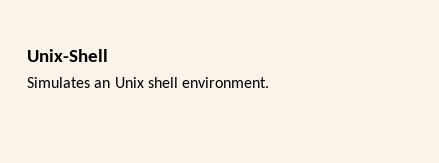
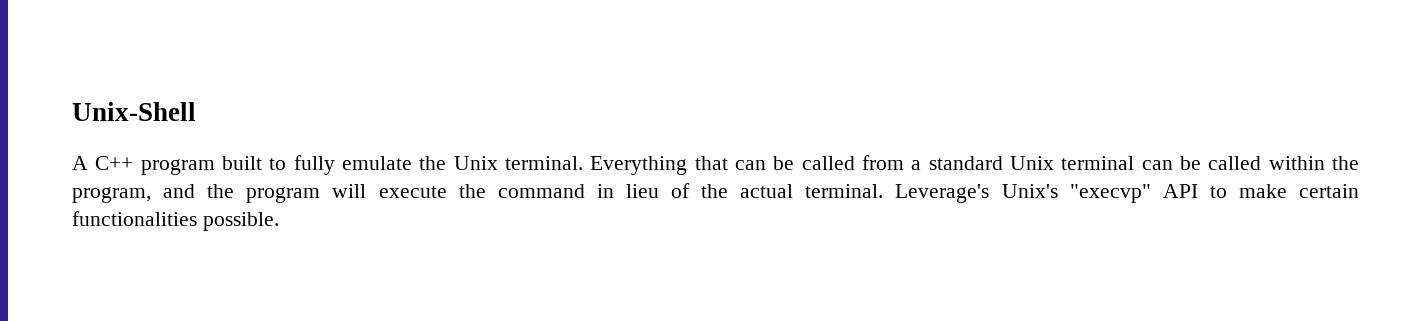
- Simulates an Unix shell environment.
+ A C++ program built to fully emulate the Unix terminal. Everything that can be called from a standard Unix terminal can be called within the program, and the program will execute the command in lieu of the actual terminal. Leverage's Unix's "execvp" API to make certain functionalities possible.

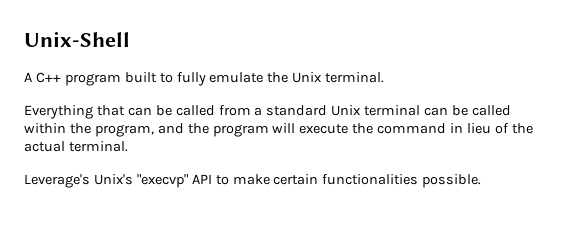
- A C++ program built to fully emulate the Unix terminal. Everything that can be called from a standard Unix terminal can be called within the program, and the program will execute the command in lieu of the actual terminal. Leverage's Unix's "execvp" API to make certain functionalities possible.
+ A C++ program built to fully emulate the Unix terminal.
+ Everything that can be called from a standard Unix terminal can be called within the program, and the program will execute the command in lieu of the actual terminal.
+ Leverage's Unix's "execvp" API to make certain functionalities possible.

